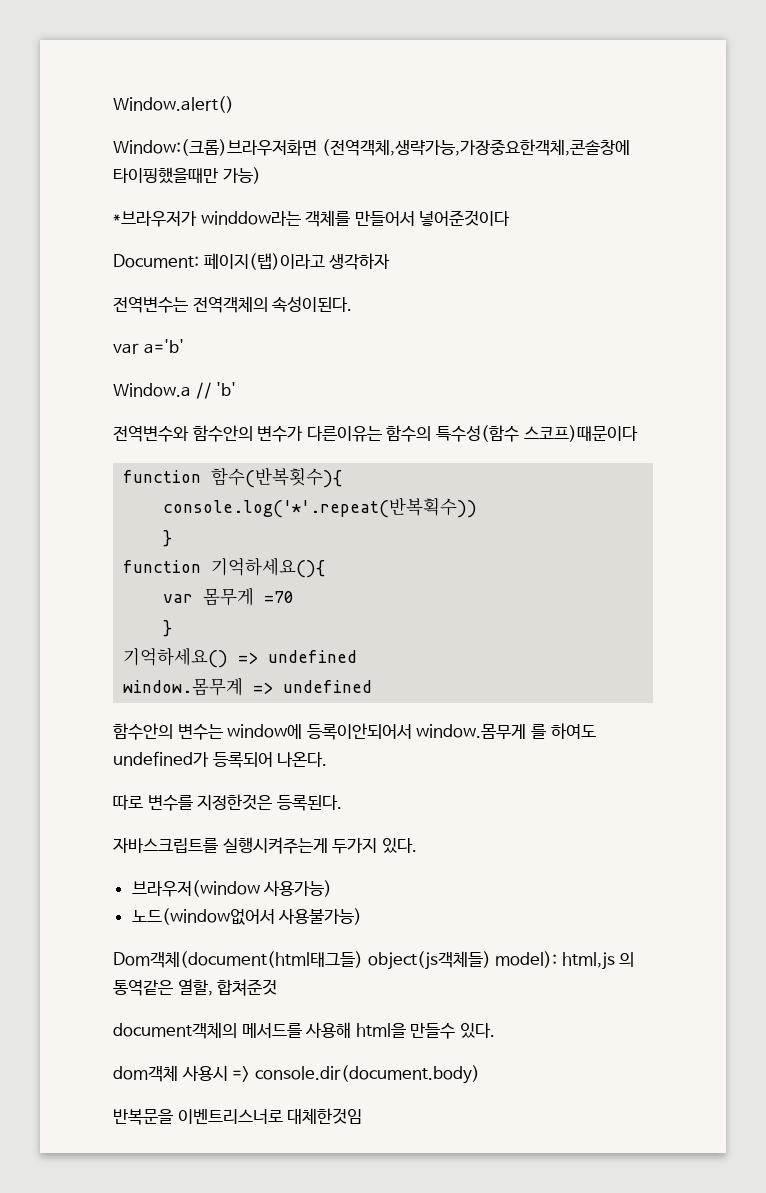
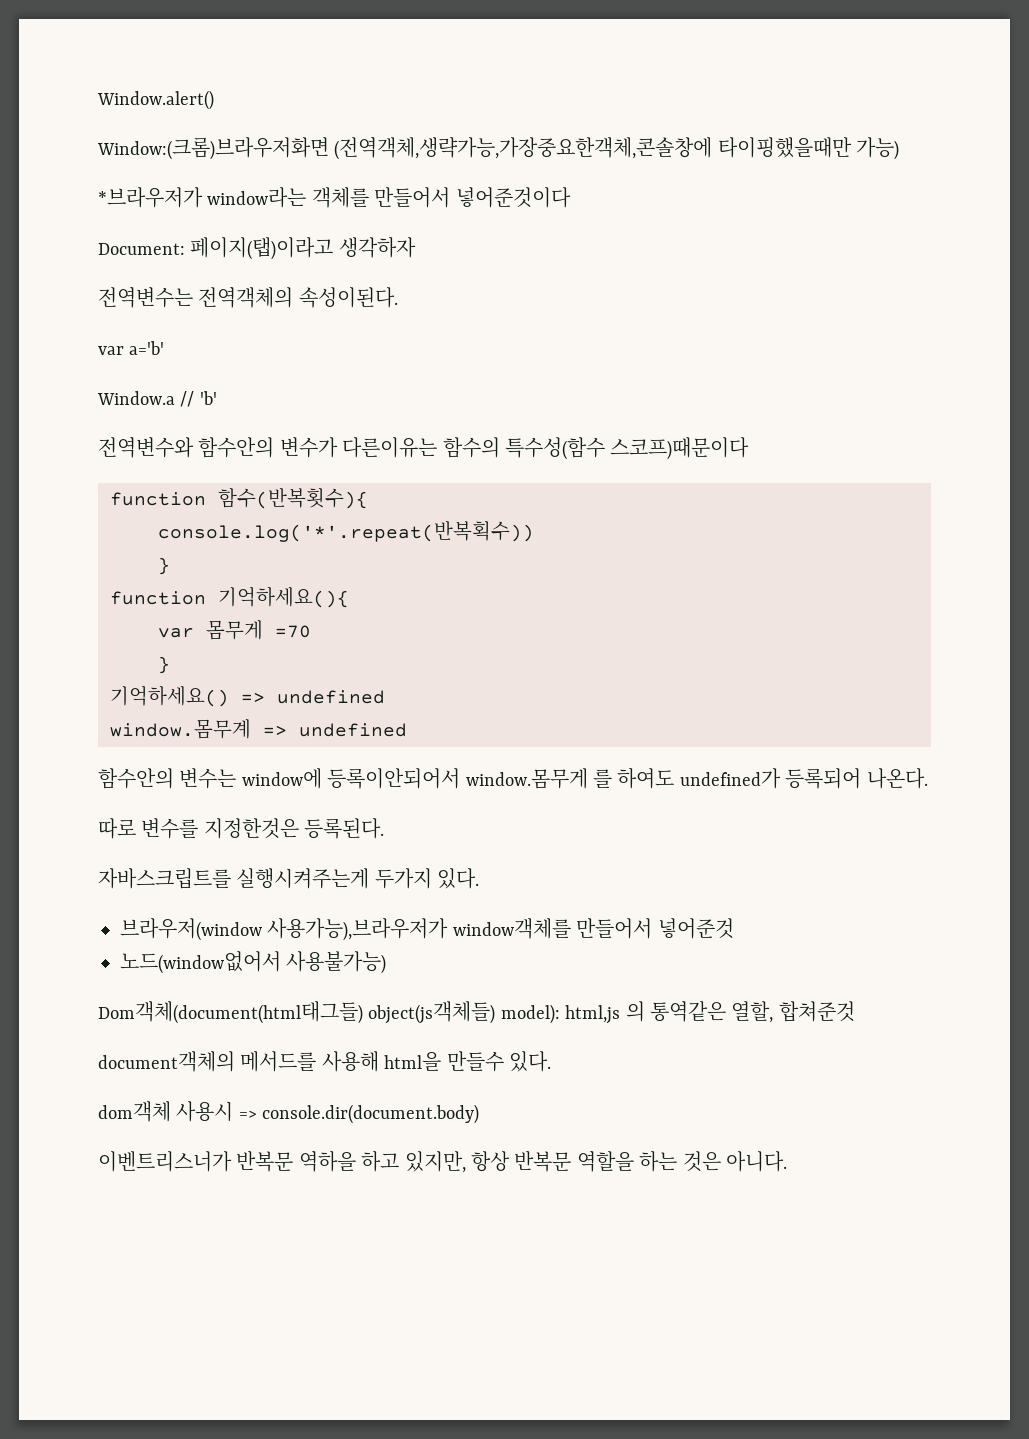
- *브라우저가 winddow라는 객체를 만들어서 넣어준것이다
+ *브라우저가 window라는 객체를 만들어서 넣어준것이다
- 브라우저(window 사용가능)
+ 브라우저(window 사용가능),브라우저가 window객체를 만들어서 넣어준것
- 반복문을 이벤트리스너로 대체한것임
+ 이벤트리스너가 반복문 역하을 하고 있지만, 항상 반복문 역할을 하는 것은 아니다.

